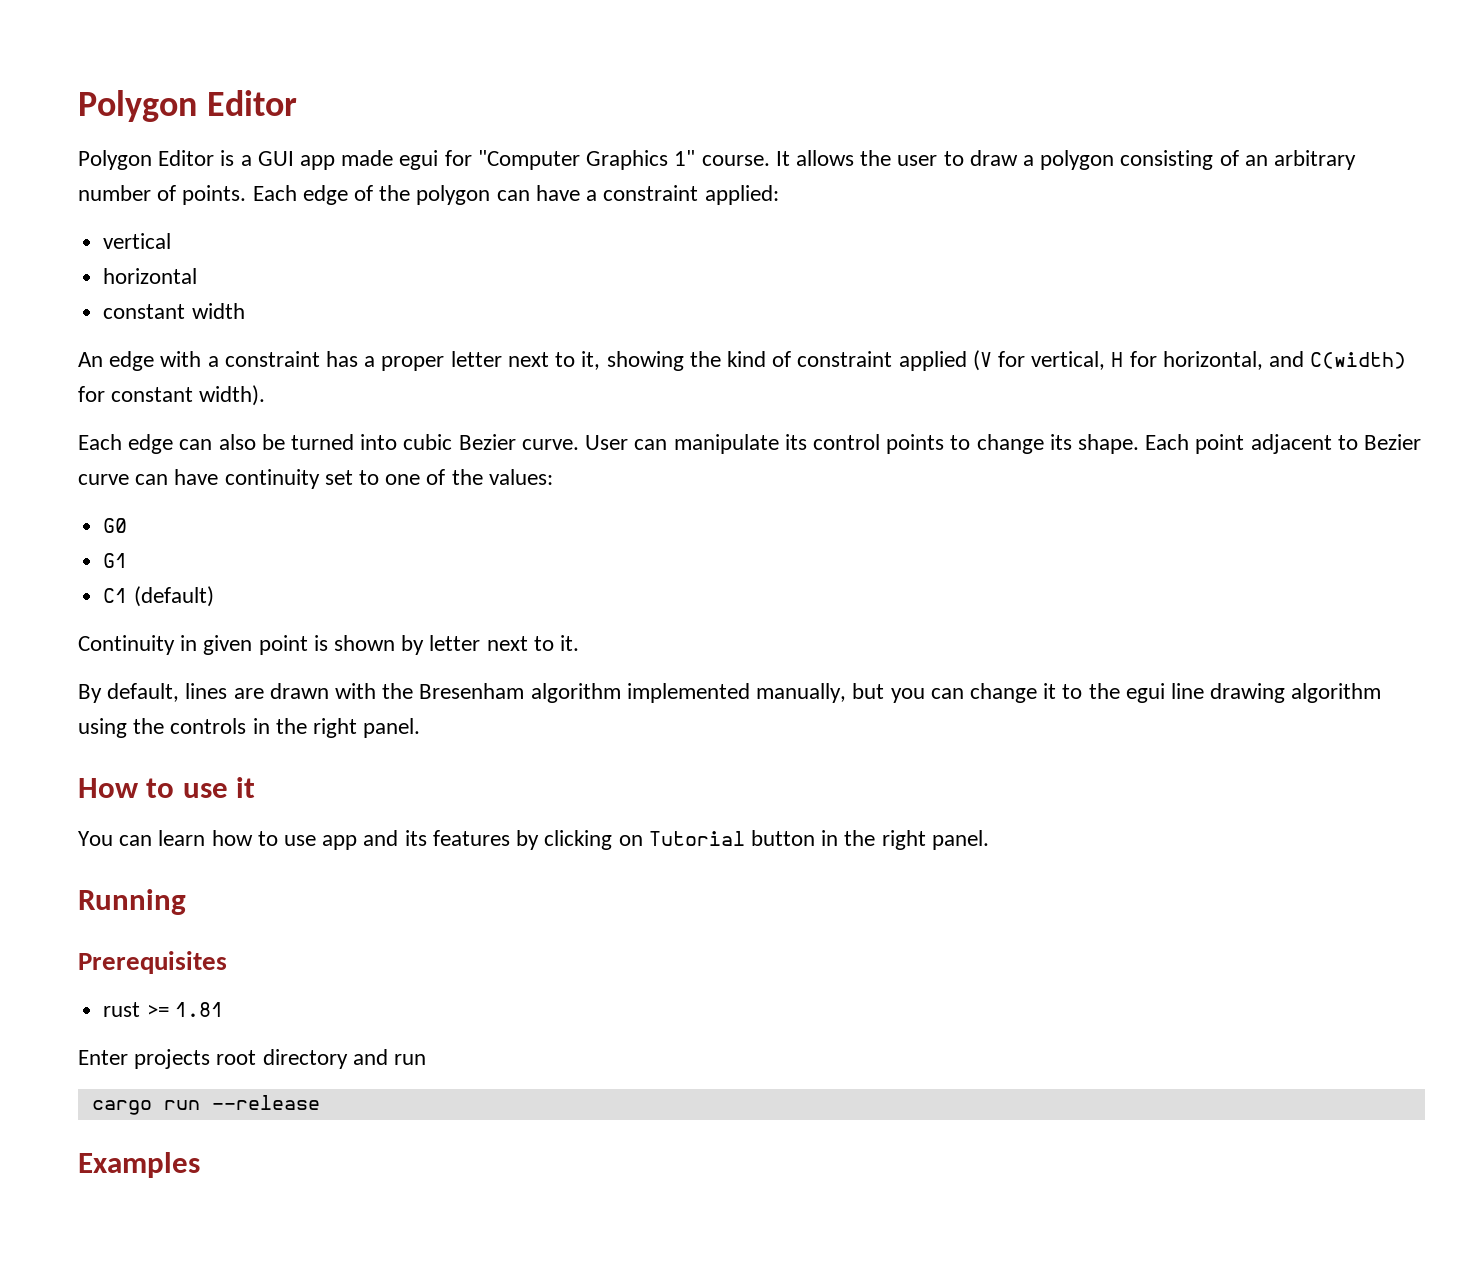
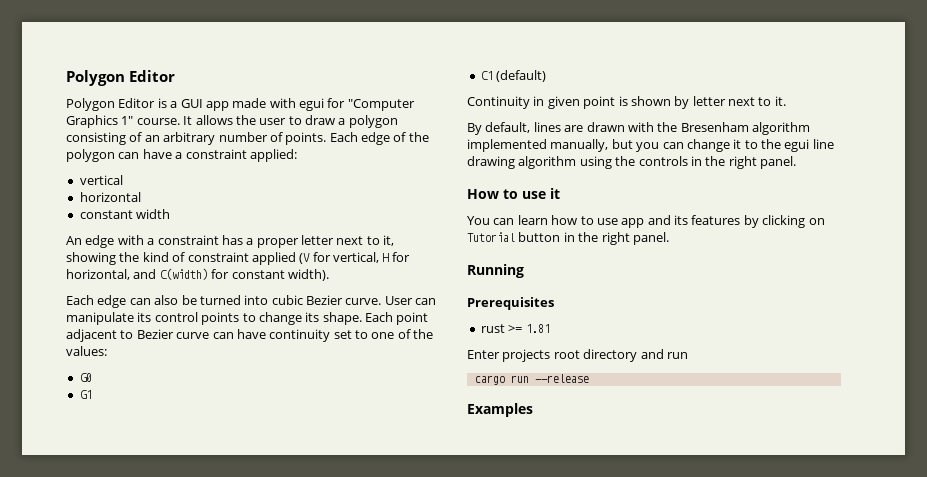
- Polygon Editor is a GUI app made egui for "Computer Graphics 1" course.
+ Polygon Editor is a GUI app made with egui for "Computer Graphics 1" course.

